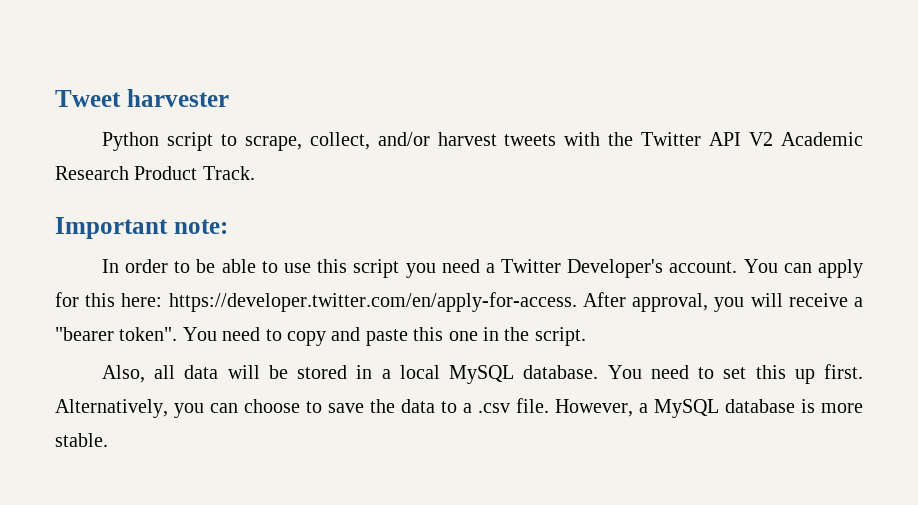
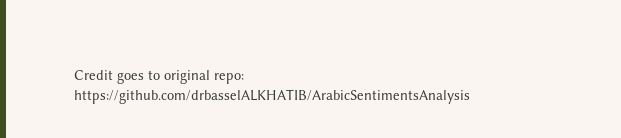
- Tweet harvester
- Python script to scrape, collect, and/or harvest tweets with the Twitter API V2 Academic Research Product Track.
- Important note:
- In order to be able to use this script you need a Twitter Developer's account. You can apply for this here: https://developer.twitter.com/en/apply-for-access. After approval, you will receive a "bearer token". You need to copy and paste this one in the script.
- Also, all data will be stored in a local MySQL database. You need to set this up first. Alternatively, you can choose to save the data to a .csv file. However, a MySQL database is more stable.
+ Credit goes to original repo: https://github.com/drbasselALKHATIB/ArabicSentimentsAnalysis

